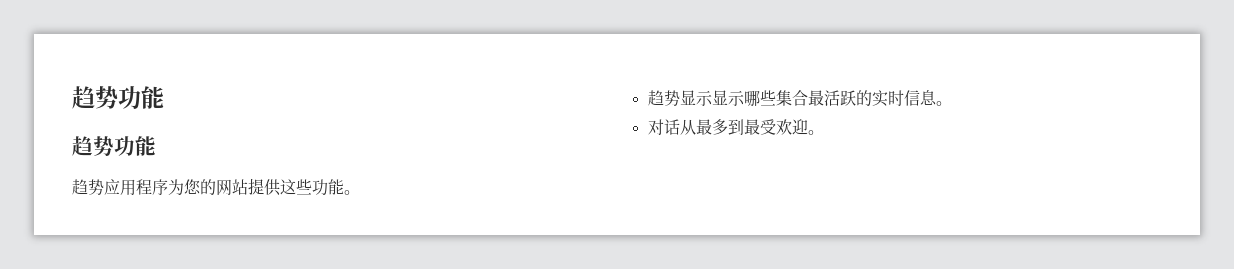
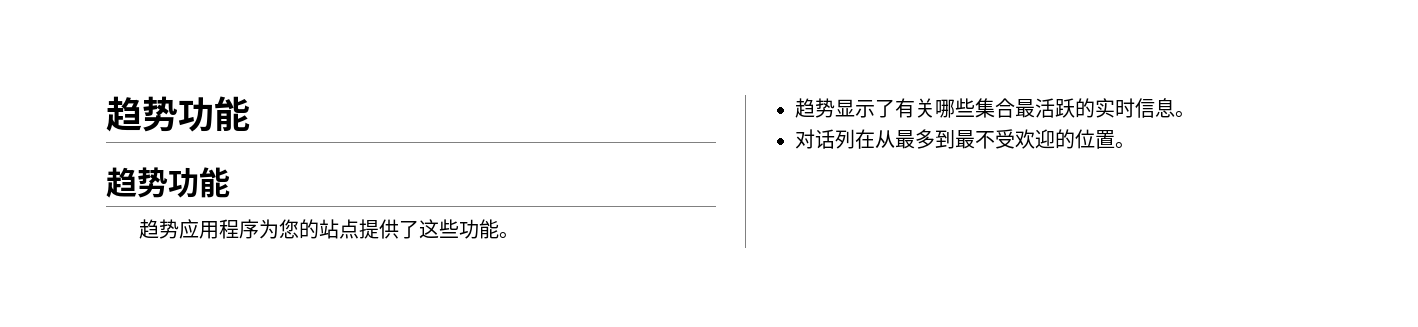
- 趋势应用程序为您的网站提供这些功能。
+ 趋势应用程序为您的站点提供了这些功能。
- 趋势显示显示哪些集合最活跃的实时信息。
+ 趋势显示了有关哪些集合最活跃的实时信息。
- 对话从最多到最受欢迎。
+ 对话列在从最多到最不受欢迎的位置。

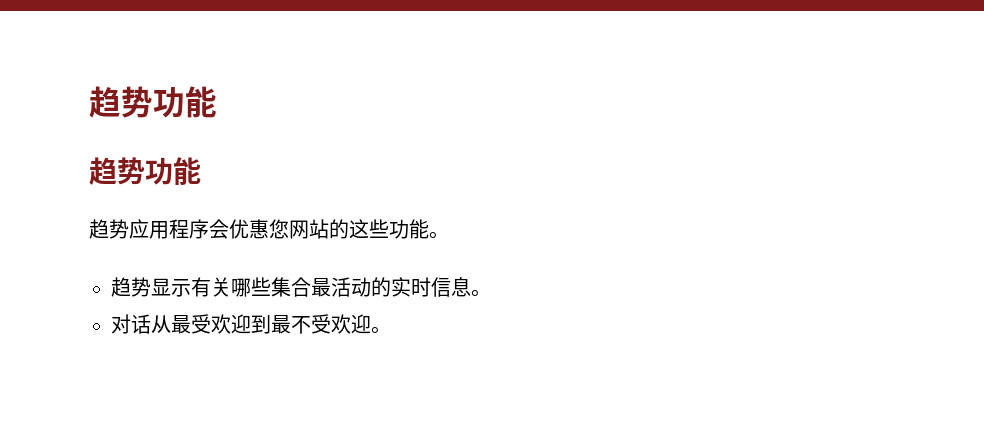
- 趋势应用程序为您的站点提供了这些功能。
+ 趋势应用程序会优惠您网站的这些功能。
- 趋势显示了有关哪些集合最活跃的实时信息。
+ 趋势显示有关哪些集合最活动的实时信息。
- 对话列在从最多到最不受欢迎的位置。
+ 对话从最受欢迎到最不受欢迎。

